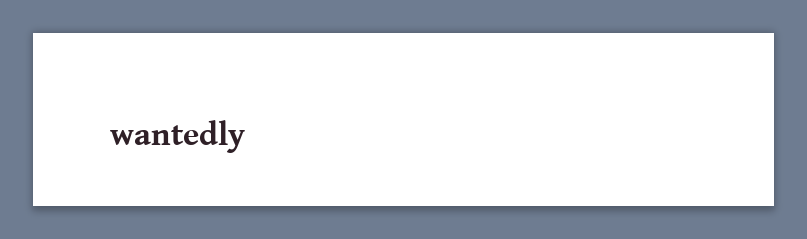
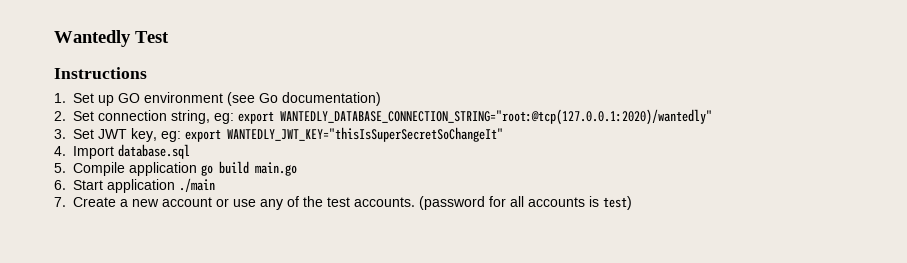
- wantedly
+ Wantedly Test
+ Instructions
+ 1. Set up GO environment (see Go documentation)
+ 2. Set connection string, eg: export WANTEDLY_DATABASE_CONNECTION_STRING="root:@tcp(127.0.0.1:2020)/wantedly"
+ 3. Set JWT key, eg: export WANTEDLY_JWT_KEY="thisIsSuperSecretSoChangeIt"
+ 4. Import database.sql
+ 5. Compile application go build main.go
+ 6. Start application ./main
+ 7. Create a new account or use any of the test accounts. (password for all accounts is test)

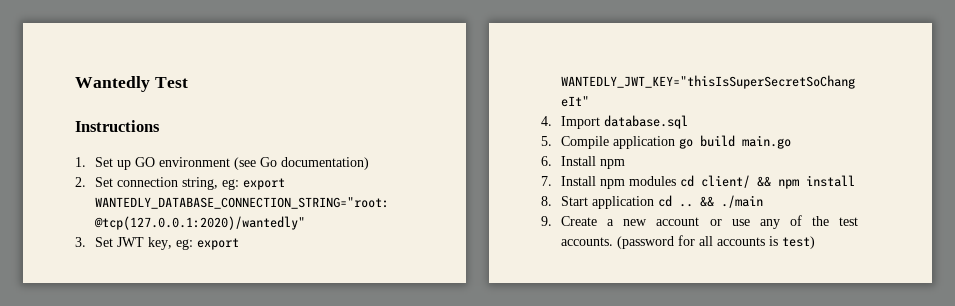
- 6. Start application ./main
+ 6. Install npm
+ 7. Install npm modules cd client/ && npm install
+ 8. Start application cd .. && ./main
- 7. Create a new account or use any of the test accounts.
+ 9. Create a new account or use any of the test accounts.

